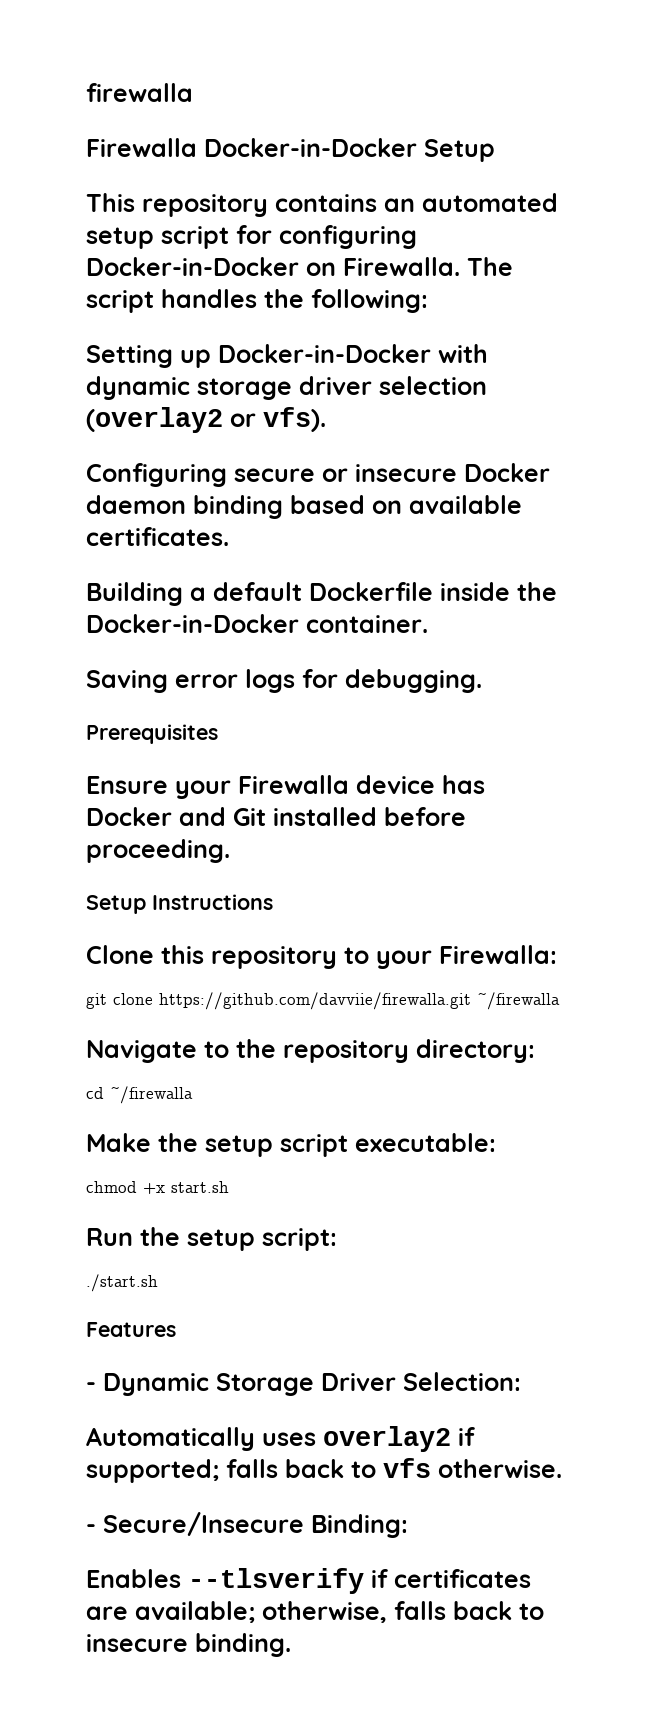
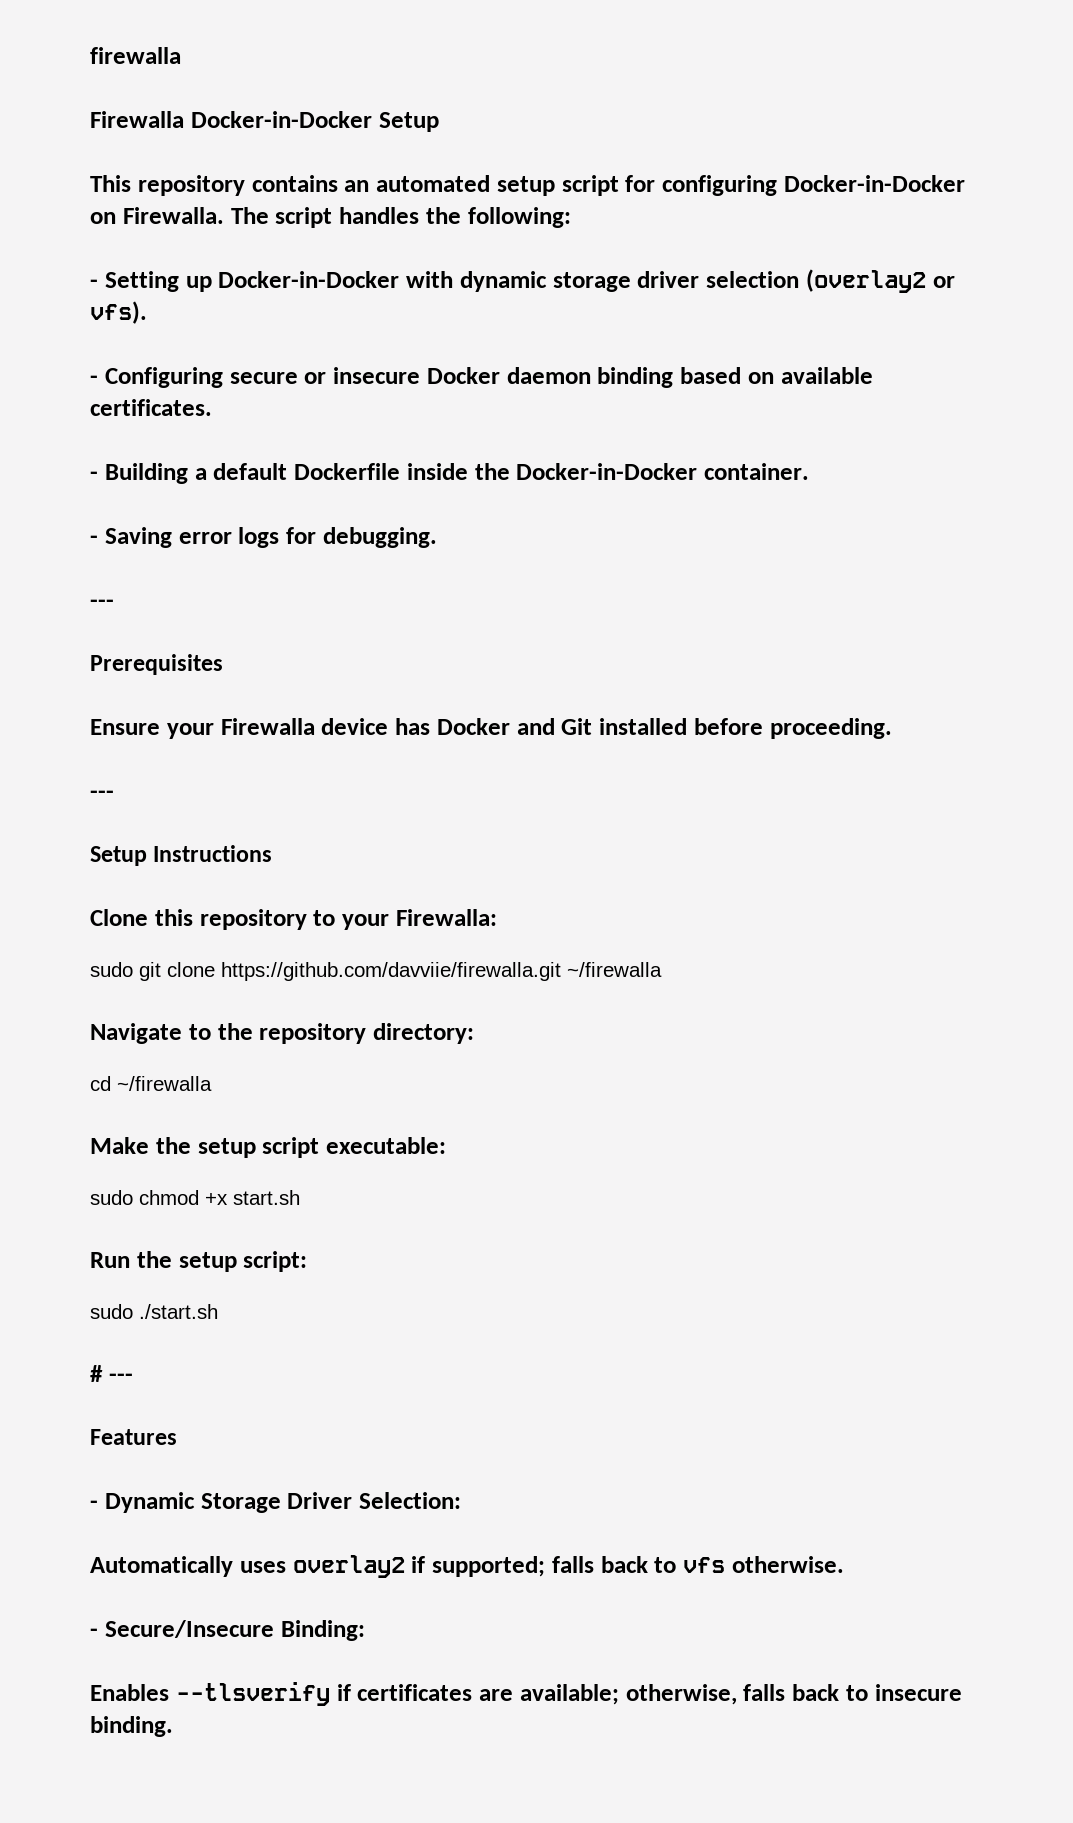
- Setting up Docker-in-Docker with dynamic storage driver selection (overlay2 or vfs).
+ - Setting up Docker-in-Docker with dynamic storage driver selection (overlay2 or vfs).
- Configuring secure or insecure Docker daemon binding based on available certificates.
+ - Configuring secure or insecure Docker daemon binding based on available certificates.
- Building a default Dockerfile inside the Docker-in-Docker container.
+ - Building a default Dockerfile inside the Docker-in-Docker container.
- Saving error logs for debugging.
+ - Saving error logs for debugging.
+ ---
  Ensure your Firewalla device has Docker and Git installed before proceeding.
+ ---
- git clone https://github.com/davviie/firewalla.git ~/firewalla
+ sudo git clone https://github.com/davviie/firewalla.git ~/firewalla
- chmod +x start.sh
+ sudo chmod +x start.sh
- ./start.sh
+ sudo ./start.sh
+ # ---

